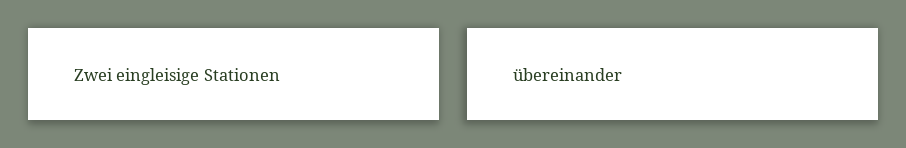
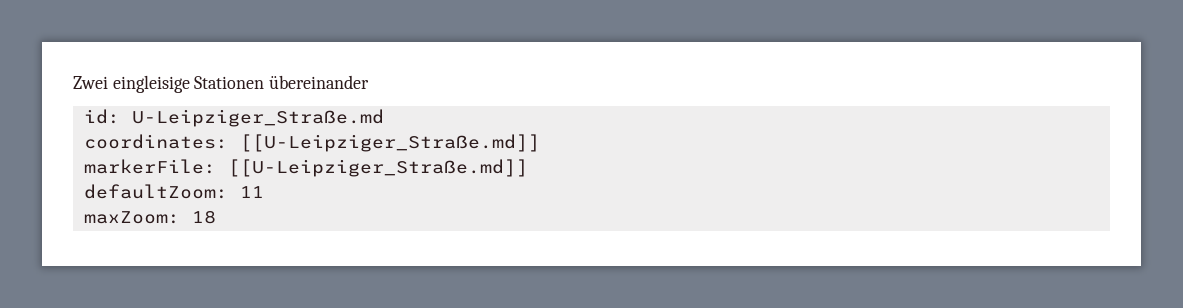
+ id: U-Leipziger_Straße.md
+ coordinates: [[U-Leipziger_Straße.md]]
+ markerFile: [[U-Leipziger_Straße.md]]
+ defaultZoom: 11
+ maxZoom: 18

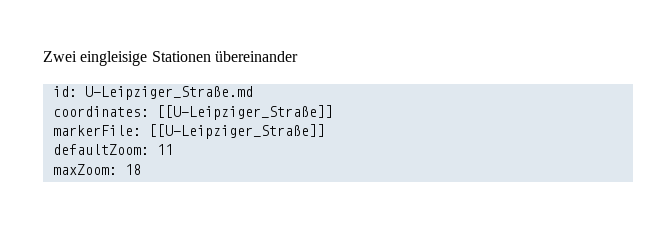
- coordinates: [[U-Leipziger_Straße.md]]
+ coordinates: [[U-Leipziger_Straße]]
- markerFile: [[U-Leipziger_Straße.md]]
+ markerFile: [[U-Leipziger_Straße]]

